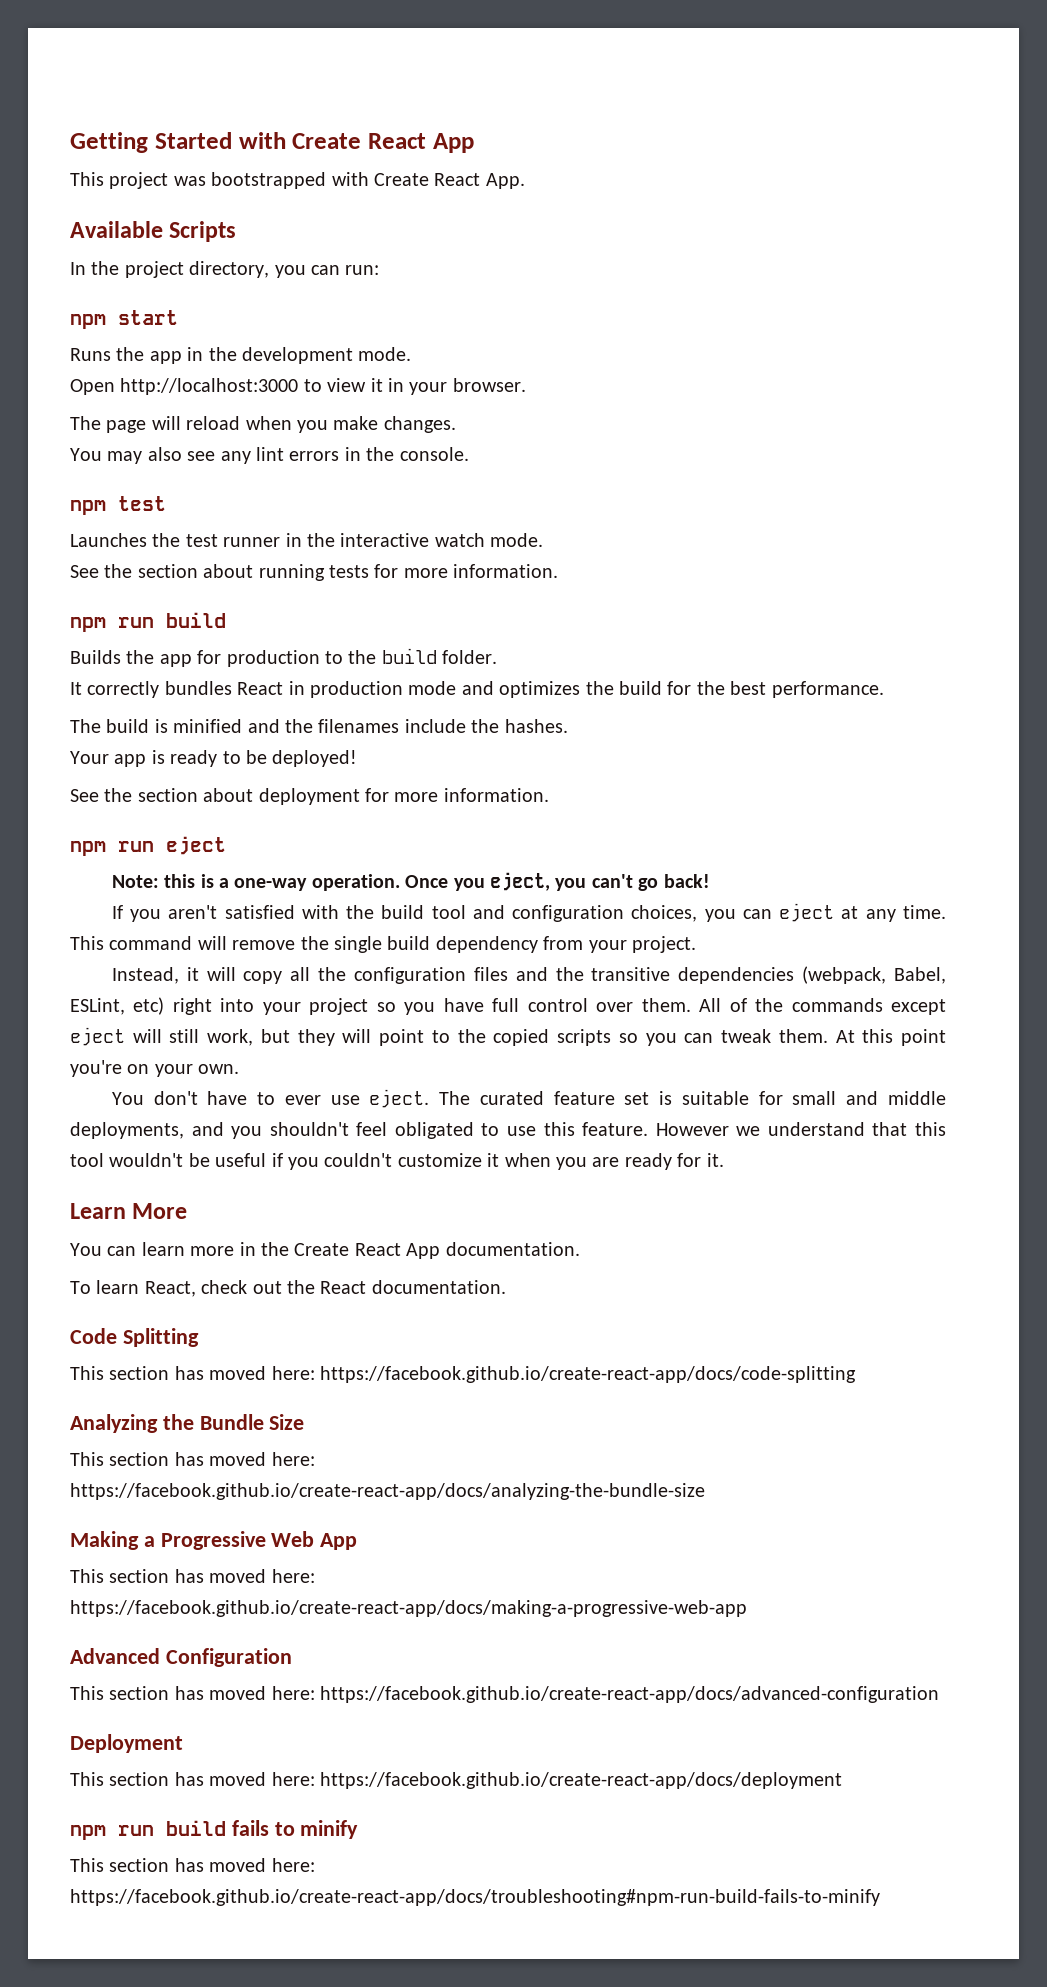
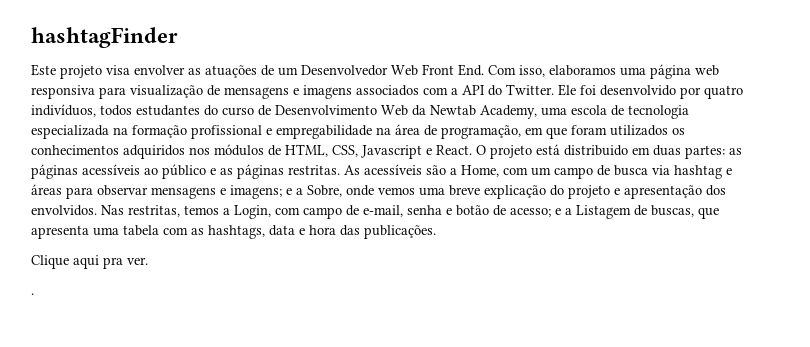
- Getting Started with Create React App
- This project was bootstrapped with Create React App.
- Available Scripts
- In the project directory, you can run:
- npm start
- Runs the app in the development mode.
- Open http://localhost:3000 to view it in your browser.
- The page will reload when you make changes.
- You may also see any lint errors in the console.
- npm test
- Launches the test runner in the interactive watch mode.
- See the section about running tests for more information.
- npm run build
- Builds the app for production to the build folder.
- It correctly bundles React in production mode and optimizes the build for the best performance.
- The build is minified and the filenames include the hashes.
- Your app is ready to be deployed!
- See the section about deployment for more information.
- npm run eject
- Note: this is a one-way operation. Once you eject, you can't go back!
- If you aren't satisfied with the build tool and configuration choices, you can eject at any time. This command will remove the single build dependency from your project.
- Instead, it will copy all the configuration files and the transitive dependencies (webpack, Babel, ESLint, etc) right into your project so you have full control over them. All of the commands except eject will still work, but they will point to the copied scripts so you can tweak them. At this point you're on your own.
- You don't have to ever use eject. The curated feature set is suitable for small and middle deployments, and you shouldn't feel obligated to use this feature. However we understand that this tool wouldn't be useful if you couldn't customize it when you are ready for it.
- Learn More
- You can learn more in the Create React App documentation.
- To learn React, check out the React documentation.
- Code Splitting
- This section has moved here: https://facebook.github.io/create-react-app/docs/code-splitting
- Analyzing the Bundle Size
- This section has moved here: https://facebook.github.io/create-react-app/docs/analyzing-the-bundle-size
- Making a Progressive Web App
- This section has moved here: https://facebook.github.io/create-react-app/docs/making-a-progressive-web-app
- Advanced Configuration
- This section has moved here: https://facebook.github.io/create-react-app/docs/advanced-configuration
- Deployment
- This section has moved here: https://facebook.github.io/create-react-app/docs/deployment
- npm run build fails to minify
- This section has moved here: https://facebook.github.io/create-react-app/docs/troubleshooting#npm-run-build-fails-to-minify
+ hashtagFinder
+ Este projeto visa envolver as atuações de um Desenvolvedor Web Front End. Com isso, elaboramos uma página web responsiva para visualização de mensagens e imagens associados com a API do Twitter. Ele foi desenvolvido por quatro indivíduos, todos estudantes do curso de Desenvolvimento Web da Newtab Academy, uma escola de tecnologia especializada na formação profissional e empregabilidade na área de programação, em que foram utilizados os conhecimentos adquiridos nos módulos de HTML, CSS, Javascript e React. O projeto está distribuido em duas partes: as páginas acessíveis ao público e as páginas restritas. As acessíveis são a Home, com um campo de busca via hashtag e áreas para observar mensagens e imagens; e a Sobre, onde vemos uma breve explicação do projeto e apresentação dos envolvidos. Nas restritas, temos a Login, com campo de e-mail, senha e botão de acesso; e a Listagem de buscas, que apresenta uma tabela com as hashtags, data e hora das publicações.
+ Clique aqui pra ver.
+ .

